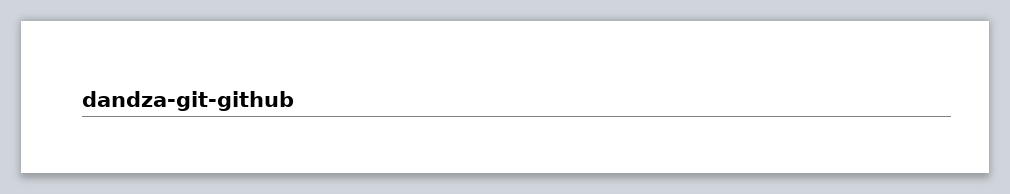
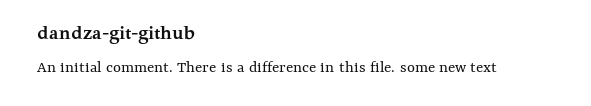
+ An initial comment. There is a difference in this file. some new text

